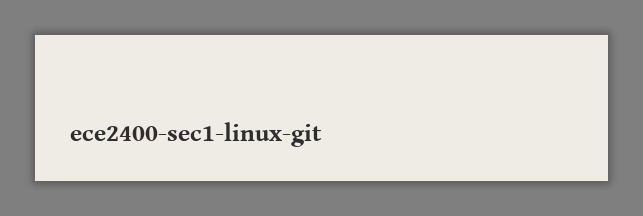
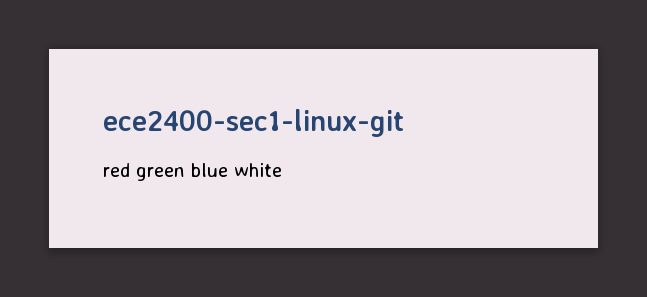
+ red green blue white

